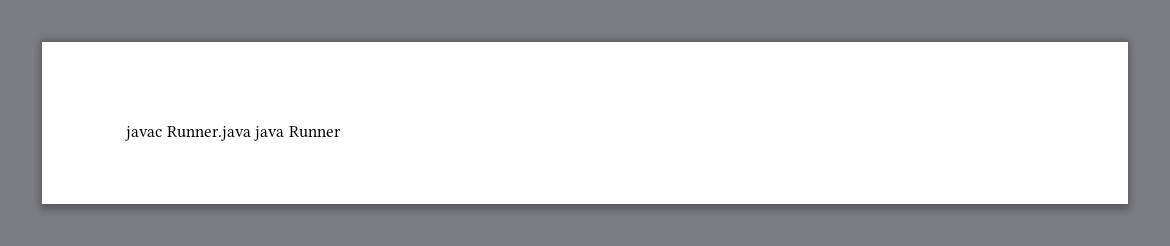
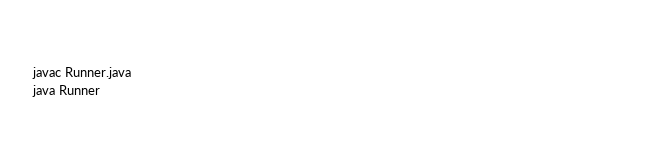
- javac Runner.java java Runner
+ javac Runner.java
+ java Runner

